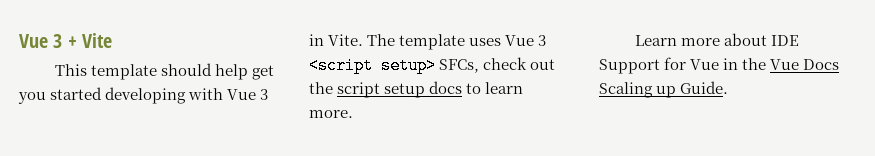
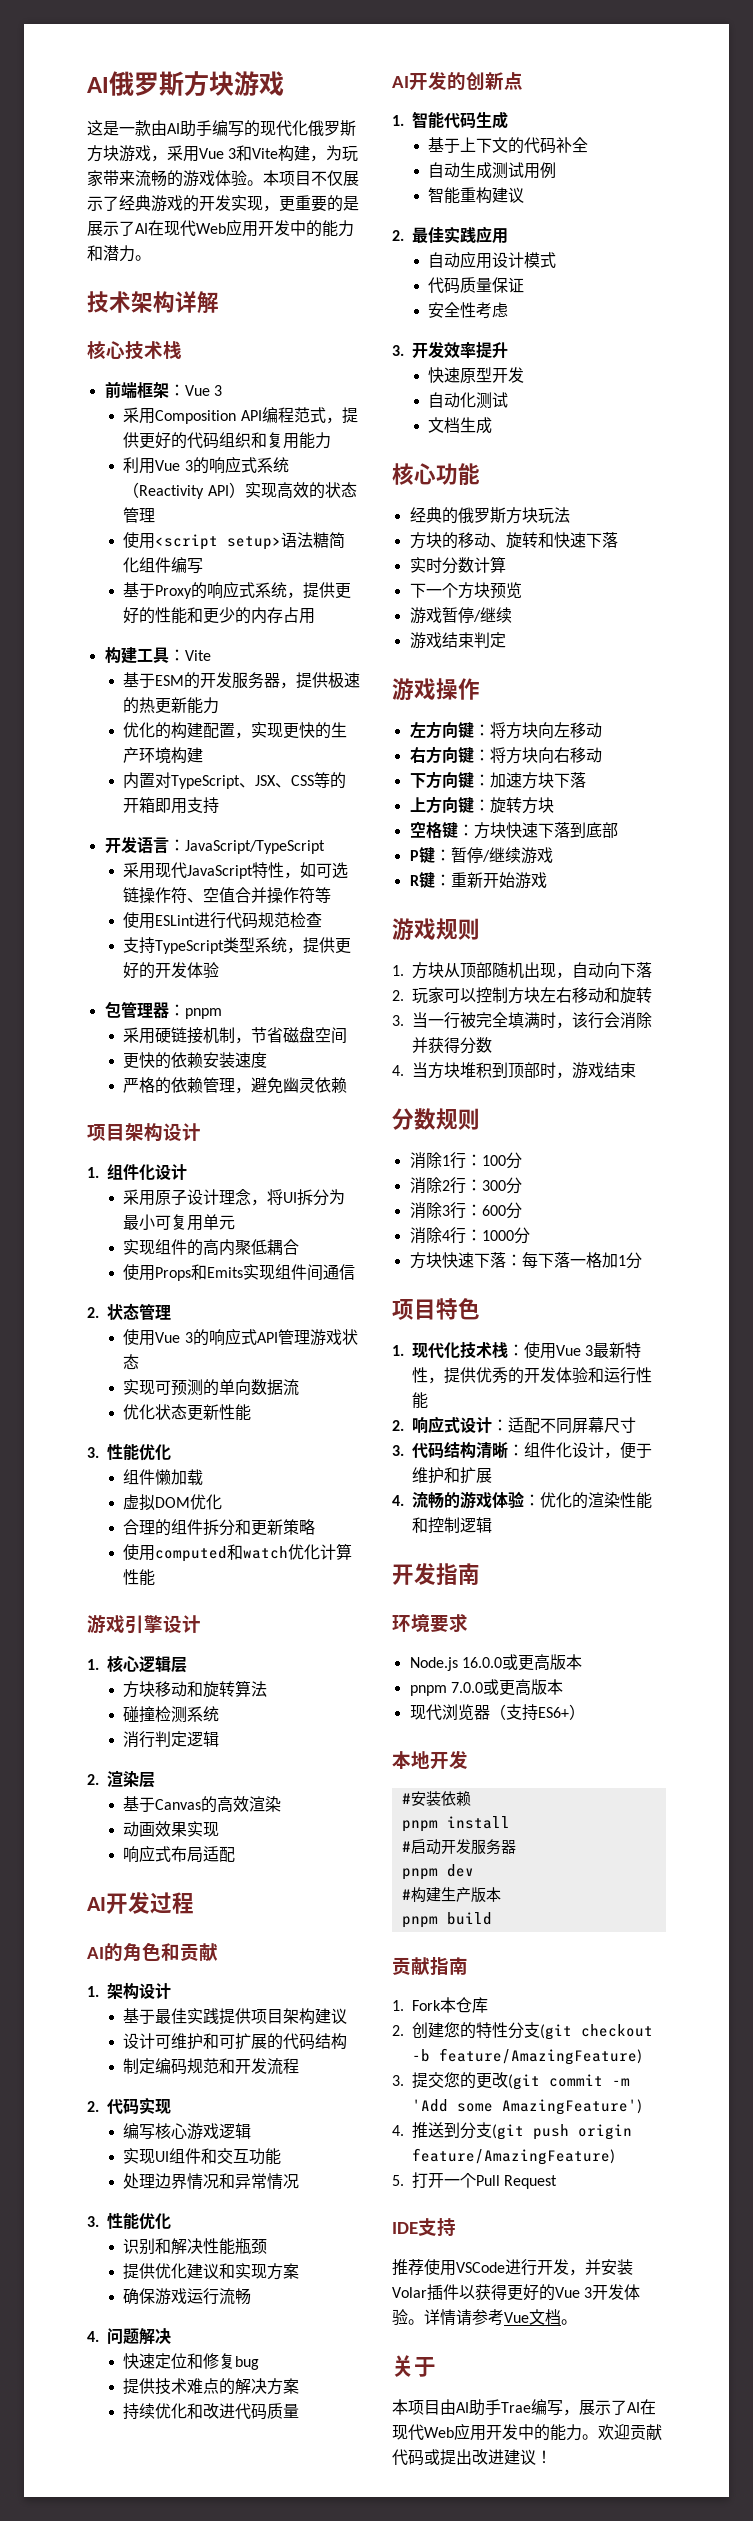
- Vue 3 + Vite
- This template should help get you started developing with Vue 3 in Vite. The template uses Vue 3 <script setup> SFCs, check out the script setup docs to learn more.
- Learn more about IDE Support for Vue in the Vue Docs Scaling up Guide.
+ AI俄罗斯方块游戏
+ 这是一款由AI助手编写的现代化俄罗斯方块游戏，采用Vue 3和Vite构建，为玩家带来流畅的游戏体验。本项目不仅展示了经典游戏的开发实现，更重要的是展示了AI在现代Web应用开发中的能力和潜力。
+ 技术架构详解
+ 核心技术栈
+ 前端框架：Vue 3
+ 采用Composition API编程范式，提供更好的代码组织和复用能力
+ 利用Vue 3的响应式系统（Reactivity API）实现高效的状态管理
+ 使用<script setup>语法糖简化组件编写
+ 基于Proxy的响应式系统，提供更好的性能和更少的内存占用
+ 构建工具：Vite
+ 基于ESM的开发服务器，提供极速的热更新能力
+ 优化的构建配置，实现更快的生产环境构建
+ 内置对TypeScript、JSX、CSS等的开箱即用支持
+ 开发语言：JavaScript/TypeScript
+ 采用现代JavaScript特性，如可选链操作符、空值合并操作符等
+ 使用ESLint进行代码规范检查
+ 支持TypeScript类型系统，提供更好的开发体验
+ 包管理器：pnpm
+ 采用硬链接机制，节省磁盘空间
+ 更快的依赖安装速度
+ 严格的依赖管理，避免幽灵依赖
+ 项目架构设计
+ 1.组件化设计
+ 采用原子设计理念，将UI拆分为最小可复用单元
+ 实现组件的高内聚低耦合
+ 使用Props和Emits实现组件间通信
+ 2.状态管理
+ 使用Vue 3的响应式API管理游戏状态
+ 实现可预测的单向数据流
+ 优化状态更新性能
+ 3.性能优化
+ 组件懒加载
+ 虚拟DOM优化
+ 合理的组件拆分和更新策略
+ 使用computed和watch优化计算性能
+ 游戏引擎设计
+ 1.核心逻辑层
+ 方块移动和旋转算法
+ 碰撞检测系统
+ 消行判定逻辑
+ 2.渲染层
+ 基于Canvas的高效渲染
+ 动画效果实现
+ 响应式布局适配
+ AI开发过程
+ AI的角色和贡献
+ 1.架构设计
+ 基于最佳实践提供项目架构建议
+ 设计可维护和可扩展的代码结构
+ 制定编码规范和开发流程
+ 2.代码实现
+ 编写核心游戏逻辑
+ 实现UI组件和交互功能
+ 处理边界情况和异常情况
+ 3.性能优化
+ 识别和解决性能瓶颈
+ 提供优化建议和实现方案
+ 确保游戏运行流畅
+ 4.问题解决
+ 快速定位和修复bug
+ 提供技术难点的解决方案
+ 持续优化和改进代码质量
+ AI开发的创新点
+ 1.智能代码生成
+ 基于上下文的代码补全
+ 自动生成测试用例
+ 智能重构建议
+ 2.最佳实践应用
+ 自动应用设计模式
+ 代码质量保证
+ 安全性考虑
+ 3.开发效率提升
+ 快速原型开发
+ 自动化测试
+ 文档生成
+ 核心功能
+ 经典的俄罗斯方块玩法
+ 方块的移动、旋转和快速下落
+ 实时分数计算
+ 下一个方块预览
+ 游戏暂停/继续
+ 游戏结束判定
+ 游戏操作
+ 左方向键：将方块向左移动
+ 右方向键：将方块向右移动
+ 下方向键：加速方块下落
+ 上方向键：旋转方块
+ 空格键：方块快速下落到底部
+ P键：暂停/继续游戏
+ R键：重新开始游戏
+ 游戏规则
+ 1.方块从顶部随机出现，自动向下落
+ 2.玩家可以控制方块左右移动和旋转
+ 3.当一行被完全填满时，该行会消除并获得分数
+ 4.当方块堆积到顶部时，游戏结束
+ 分数规则
+ 消除1行：100分
+ 消除2行：300分
+ 消除3行：600分
+ 消除4行：1000分
+ 方块快速下落：每下落一格加1分
+ 项目特色
+ 1.现代化技术栈：使用Vue 3最新特性，提供优秀的开发体验和运行性能
+ 2.响应式设计：适配不同屏幕尺寸
+ 3.代码结构清晰：组件化设计，便于维护和扩展
+ 4.流畅的游戏体验：优化的渲染性能和控制逻辑
+ 开发指南
+ 环境要求
+ Node.js 16.0.0或更高版本
+ pnpm 7.0.0或更高版本
+ 现代浏览器（支持ES6+）
+ 本地开发
+ #安装依赖
+ pnpm install
+ #启动开发服务器
+ pnpm dev
+ #构建生产版本
+ pnpm build
+ 贡献指南
+ 1. Fork本仓库
+ 2.创建您的特性分支(git checkout -b feature/AmazingFeature)
+ 3.提交您的更改(git commit -m 'Add some AmazingFeature')
+ 4.推送到分支(git push origin feature/AmazingFeature)
+ 5.打开一个Pull Request
+ IDE支持
+ 推荐使用VSCode进行开发，并安装Volar插件以获得更好的Vue 3开发体验。详情请参考Vue文档。
+ 关于
+ 本项目由AI助手Trae编写，展示了AI在现代Web应用开发中的能力。欢迎贡献代码或提出改进建议！

